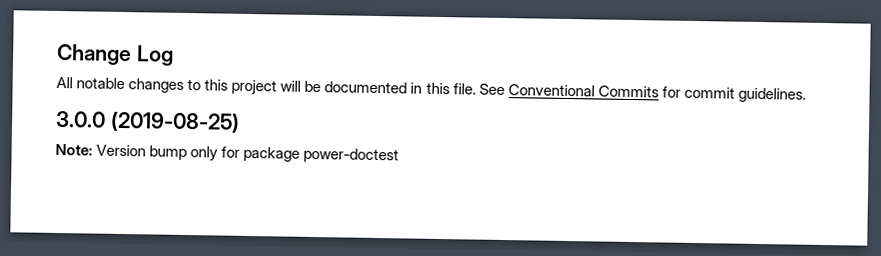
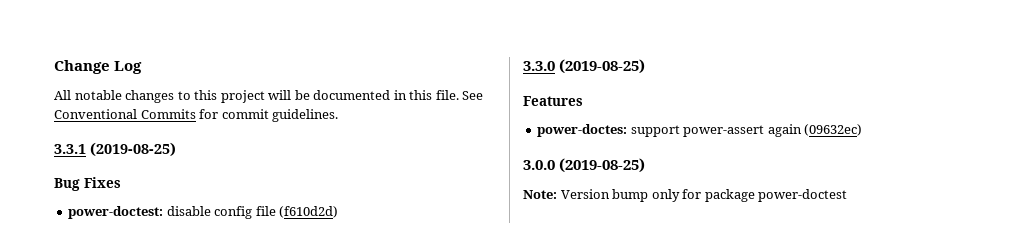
+ 3.3.1 (2019-08-25)
+ Bug Fixes
+ power-doctest: disable config file (f610d2d)
+ 3.3.0 (2019-08-25)
+ Features
+ power-doctes: support power-assert again (09632ec)

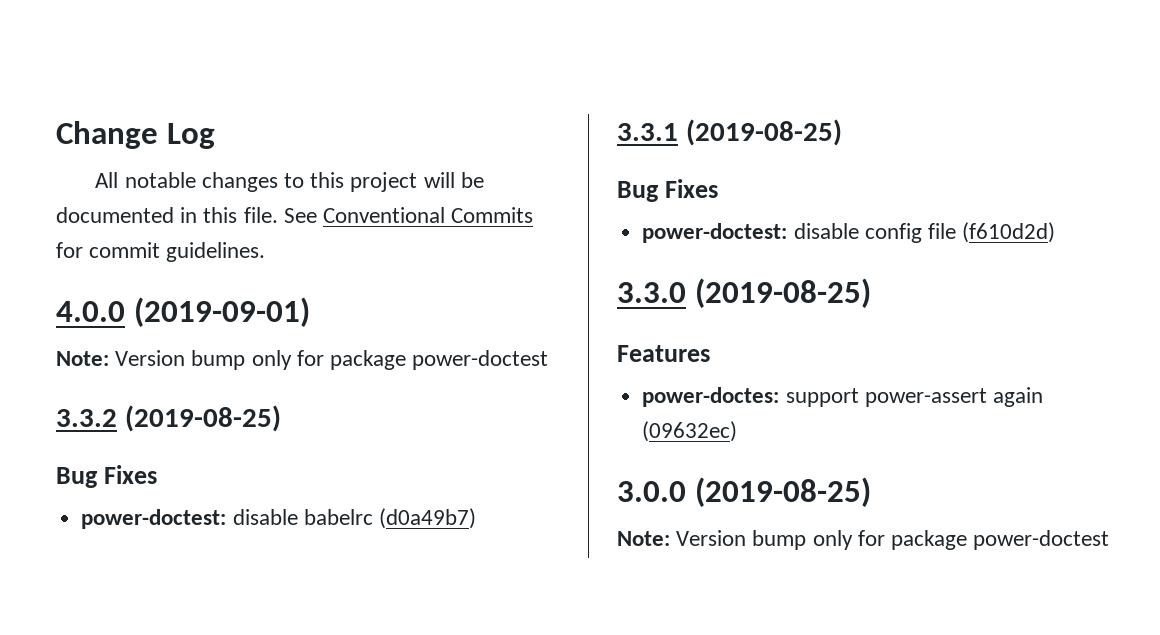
+ 4.0.0 (2019-09-01)
+ Note: Version bump only for package power-doctest
+ 3.3.2 (2019-08-25)
+ Bug Fixes
+ power-doctest: disable babelrc (d0a49b7)

